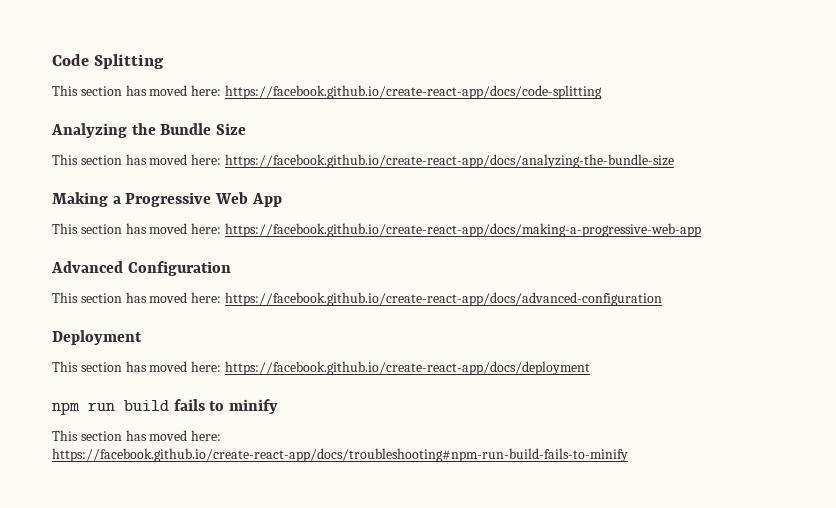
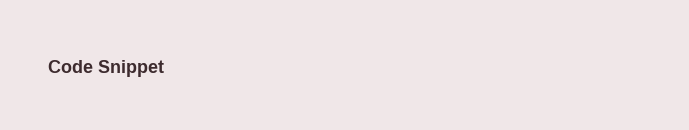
- Code Splitting
- This section has moved here: https://facebook.github.io/create-react-app/docs/code-splitting
- Analyzing the Bundle Size
- This section has moved here: https://facebook.github.io/create-react-app/docs/analyzing-the-bundle-size
- Making a Progressive Web App
- This section has moved here: https://facebook.github.io/create-react-app/docs/making-a-progressive-web-app
- Advanced Configuration
- This section has moved here: https://facebook.github.io/create-react-app/docs/advanced-configuration
- Deployment
- This section has moved here: https://facebook.github.io/create-react-app/docs/deployment
- npm run build fails to minify
- This section has moved here: https://facebook.github.io/create-react-app/docs/troubleshooting#npm-run-build-fails-to-minify
+ Code Snippet

